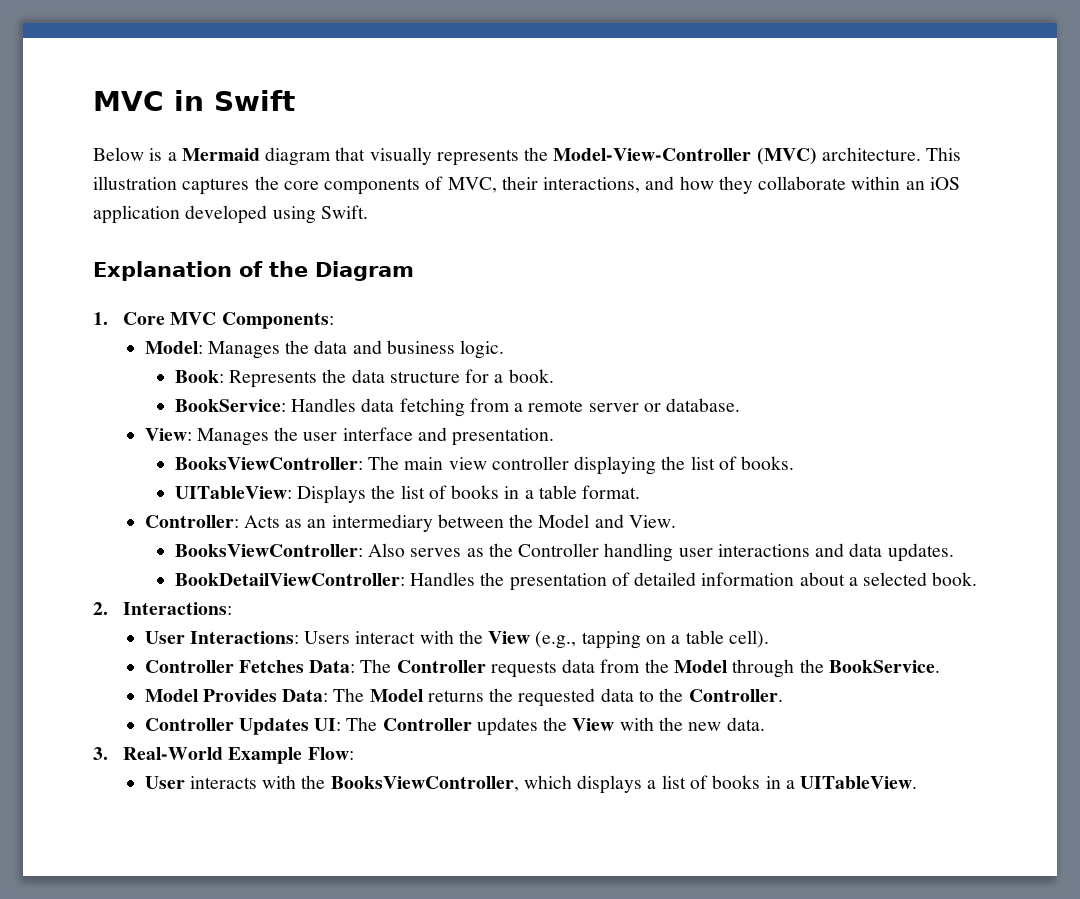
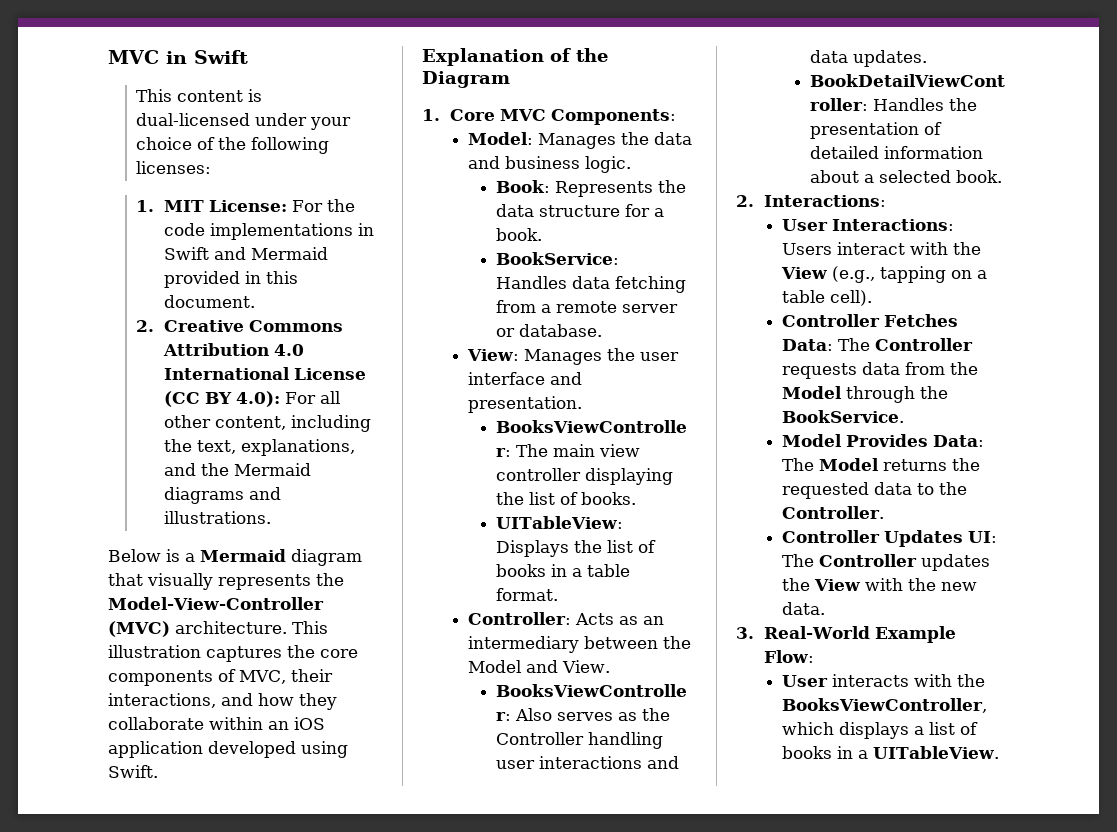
+ This content is dual-licensed under your choice of the following licenses:
+ 1. MIT License: For the code implementations in Swift and Mermaid provided in this document.
+ 2. Creative Commons Attribution 4.0 International License (CC BY 4.0): For all other content, including the text, explanations, and the Mermaid diagrams and illustrations.

